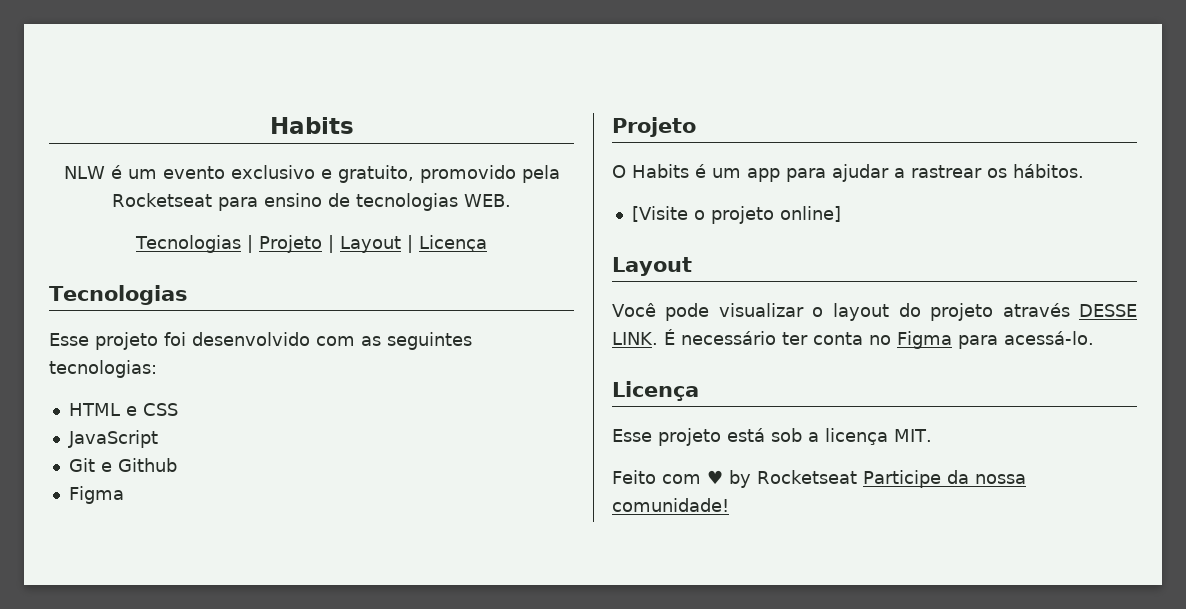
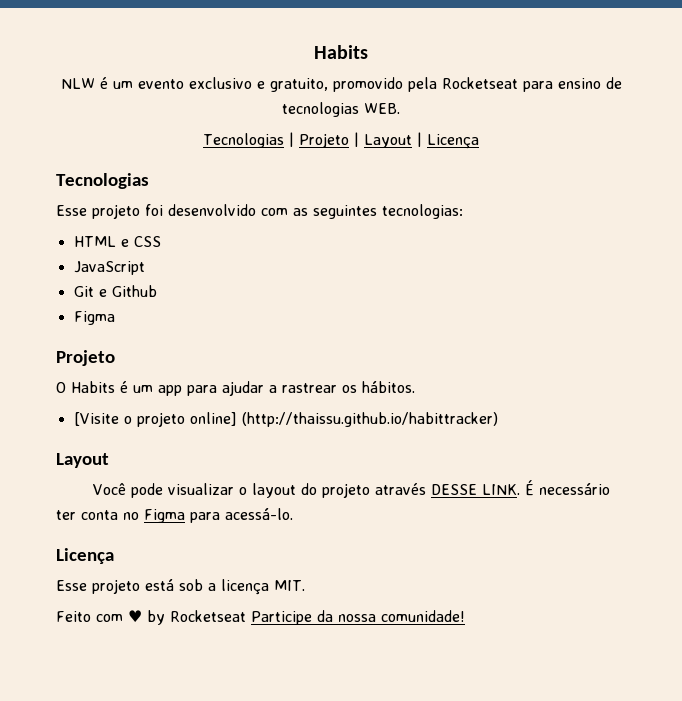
- [Visite o projeto online]
+ [Visite o projeto online] (http://thaissu.github.io/habittracker)

